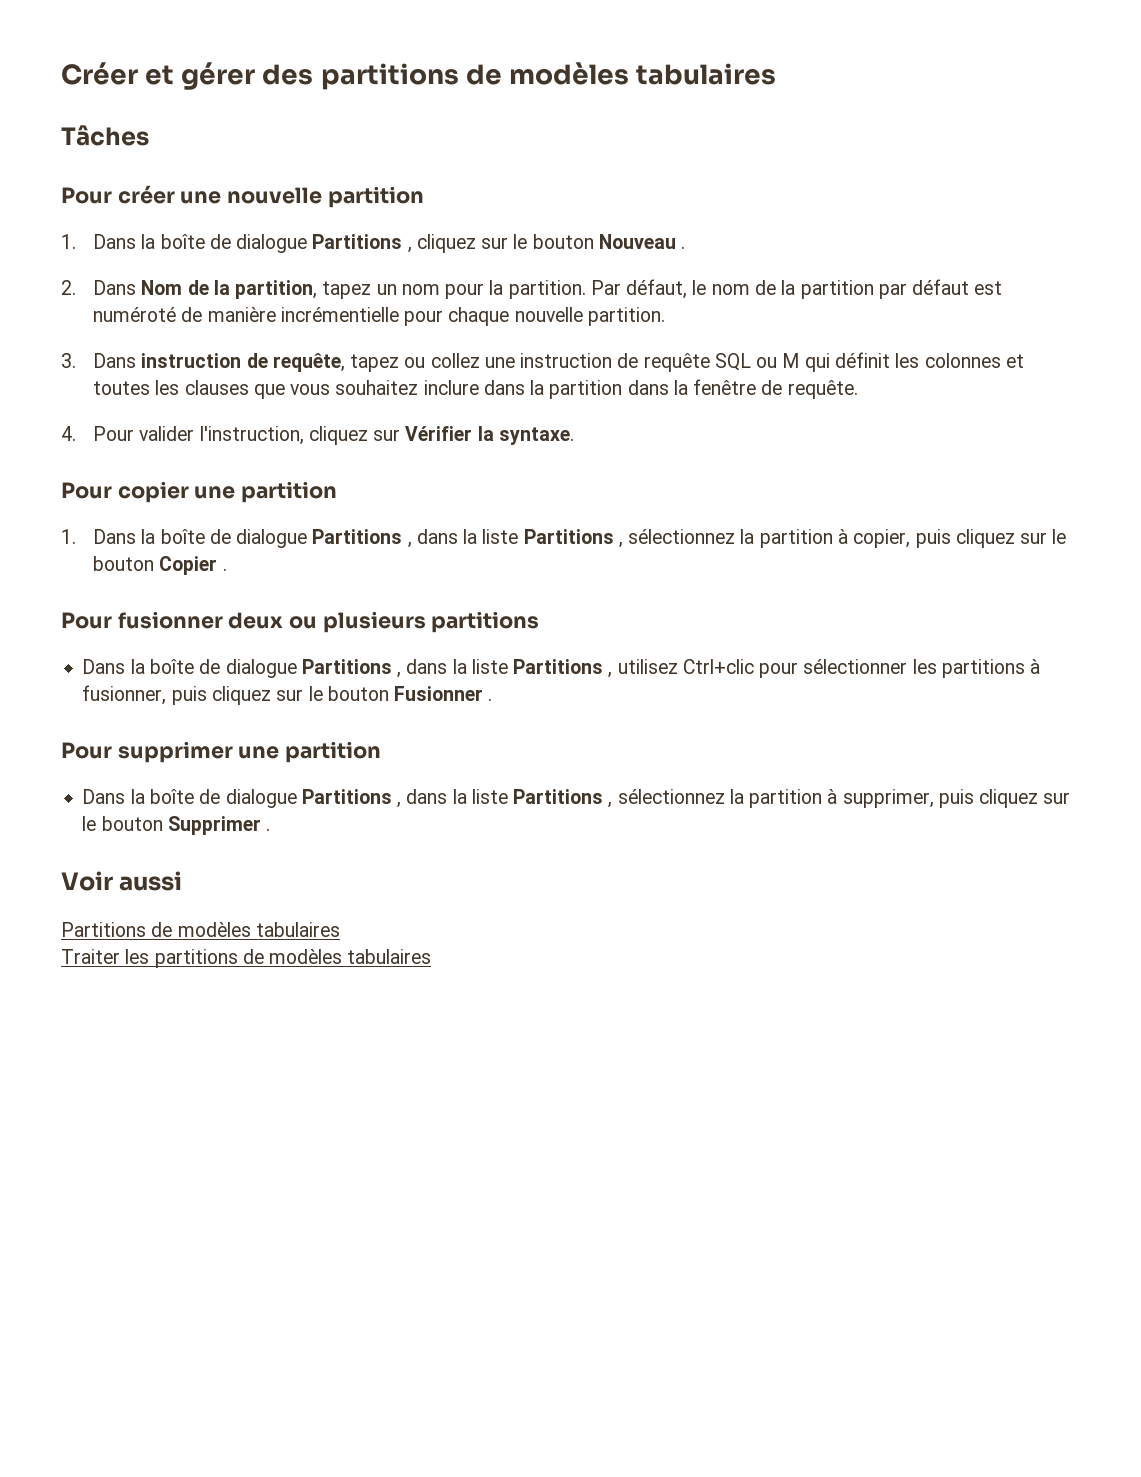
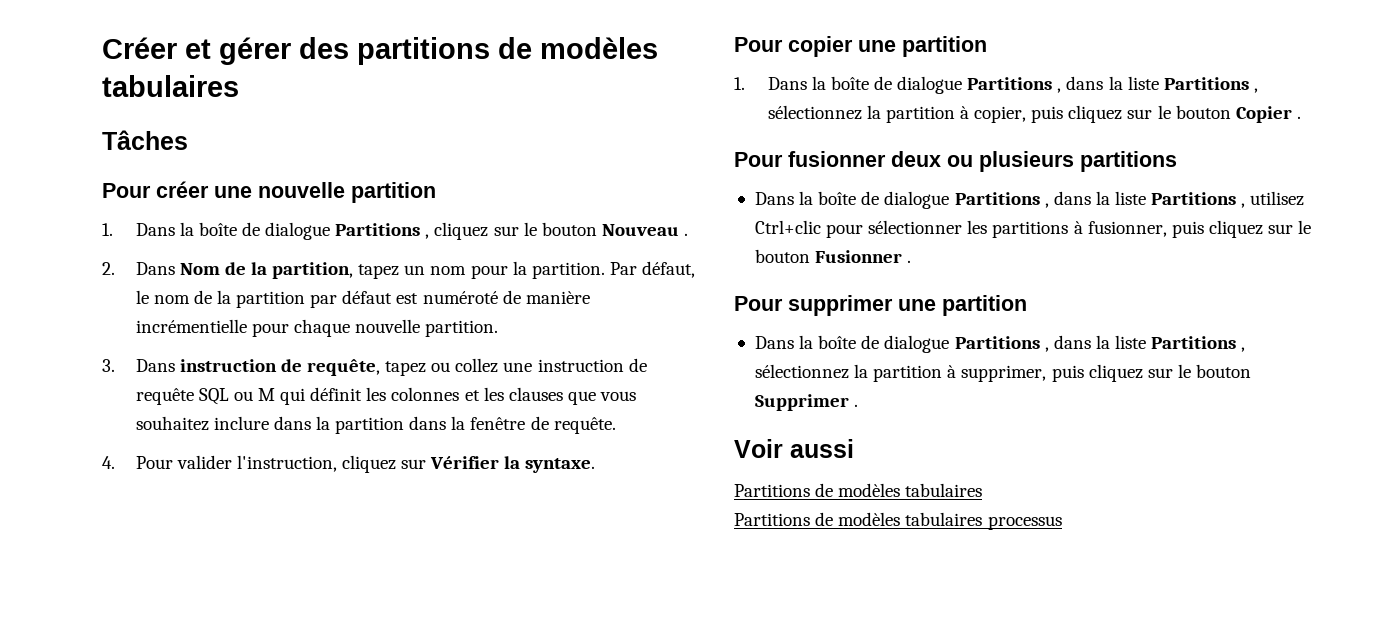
- 3. Dans instruction de requête, tapez ou collez une instruction de requête SQL ou M qui définit les colonnes et toutes les clauses que vous souhaitez inclure dans la partition dans la fenêtre de requête.
+ 3. Dans instruction de requête, tapez ou collez une instruction de requête SQL ou M qui définit les colonnes et les clauses que vous souhaitez inclure dans la partition dans la fenêtre de requête.
- Traiter les partitions de modèles tabulaires
+ Partitions de modèles tabulaires processus

